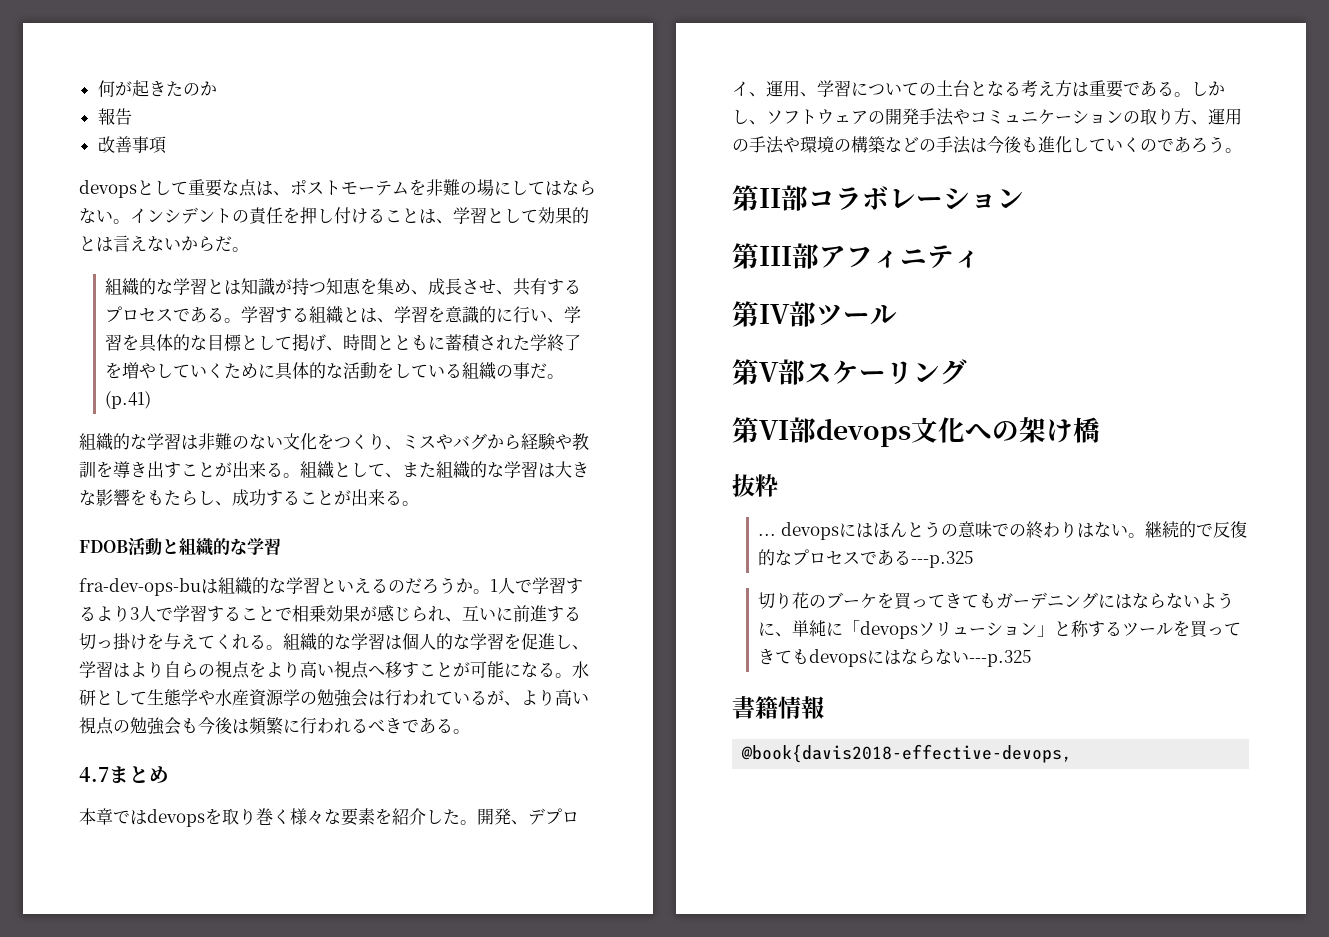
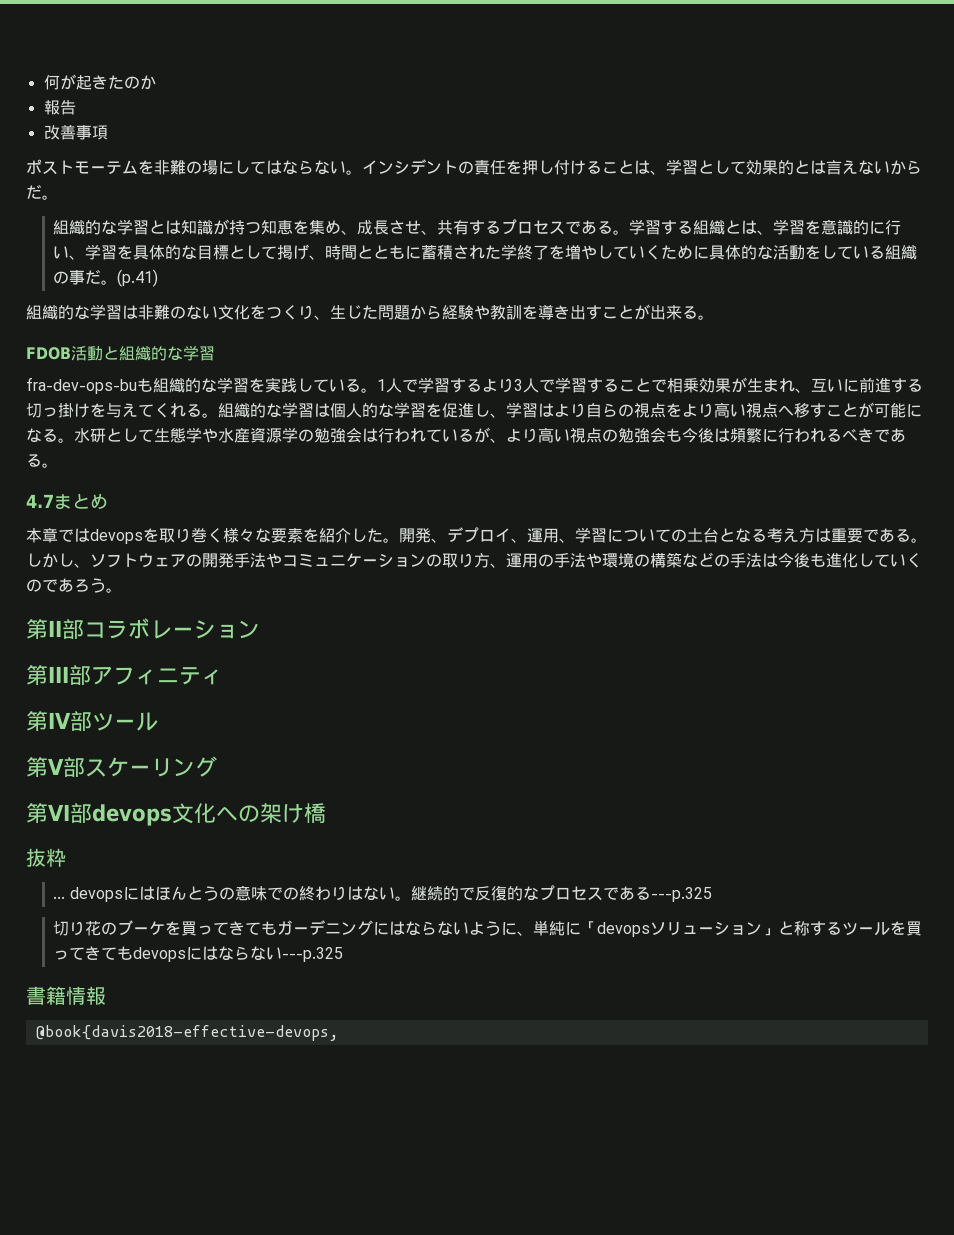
- devopsとして重要な点は、ポストモーテムを非難の場にしてはならない。
+ ポストモーテムを非難の場にしてはならない。
- 組織的な学習は非難のない文化をつくり、ミスやバグから経験や教訓を導き出すことが出来る。組織として、また組織的な学習は大きな影響をもたらし、成功することが出来る。
+ 組織的な学習は非難のない文化をつくり、生じた問題から経験や教訓を導き出すことが出来る。
- fra-dev-ops-buは組織的な学習といえるのだろうか。
+ fra-dev-ops-buも組織的な学習を実践している。
- 1人で学習するより3人で学習することで相乗効果が感じられ、互いに前進する切っ掛けを与えてくれる。
+ 1人で学習するより3人で学習することで相乗効果が生まれ、互いに前進する切っ掛けを与えてくれる。

